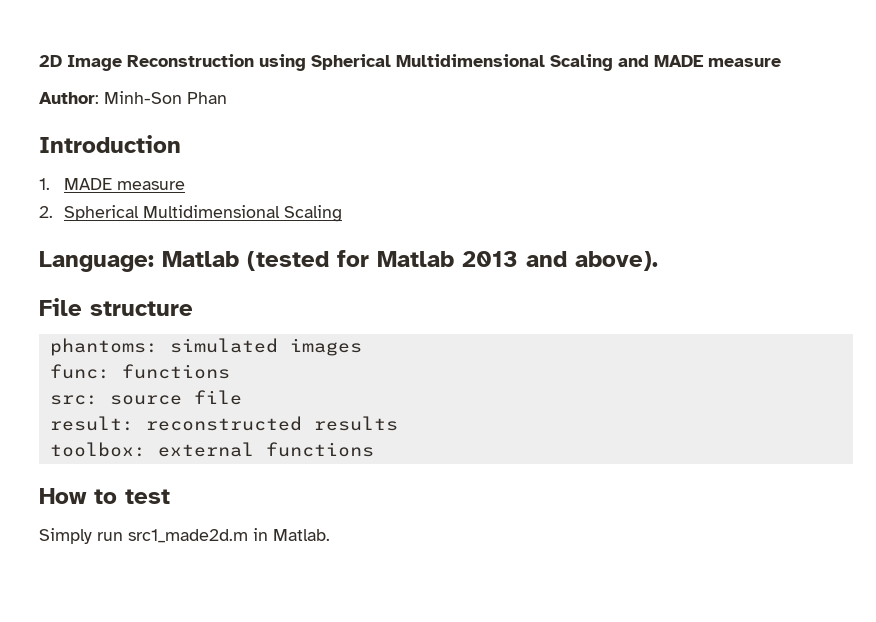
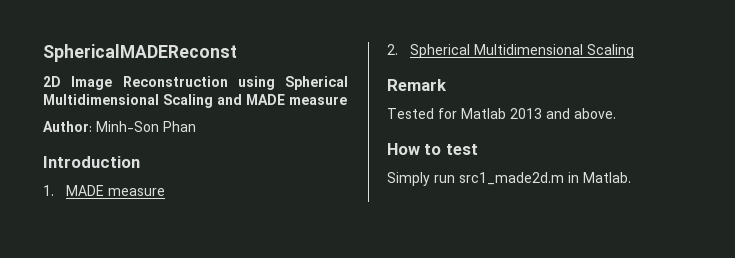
+ SphericalMADEReconst
- Language: Matlab (tested for Matlab 2013 and above).
- File structure
- phantoms: simulated images
- func: functions
- src: source file
- result: reconstructed results
- toolbox: external functions
+ Remark
+ Tested for Matlab 2013 and above.

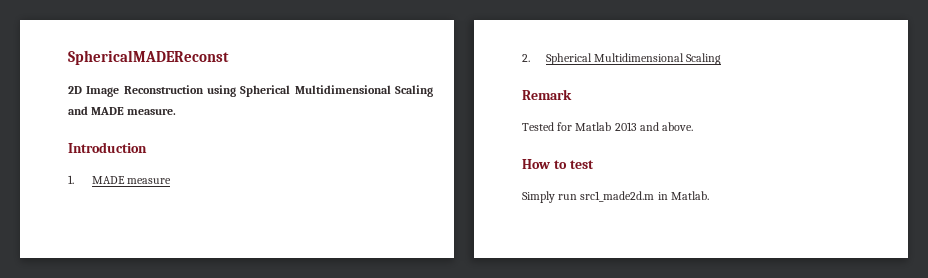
- 2D Image Reconstruction using Spherical Multidimensional Scaling and MADE measure
- Author: Minh-Son Phan
+ 2D Image Reconstruction using Spherical Multidimensional Scaling and MADE measure.

